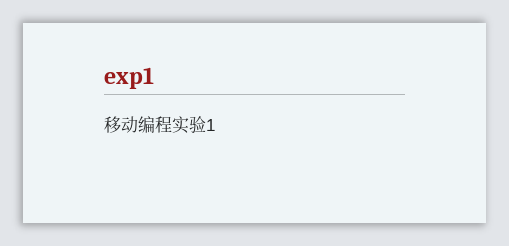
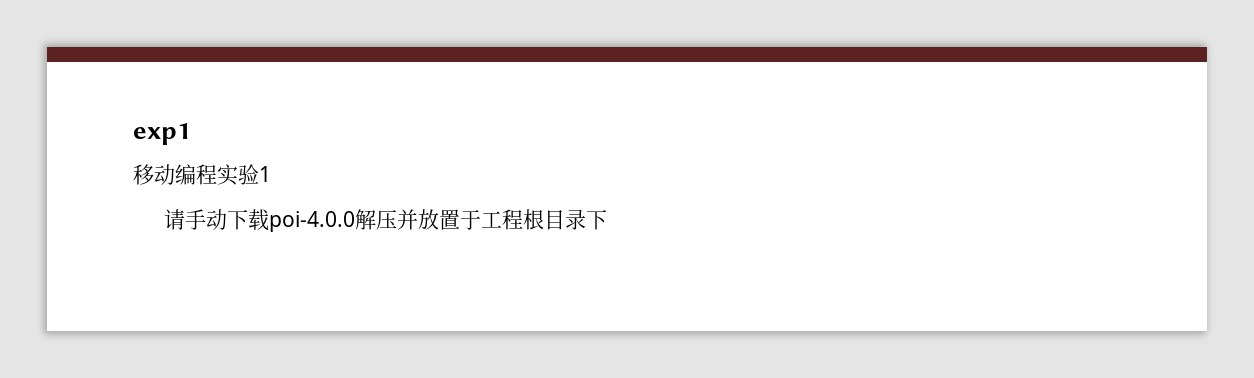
+ 请手动下载poi-4.0.0解压并放置于工程根目录下

